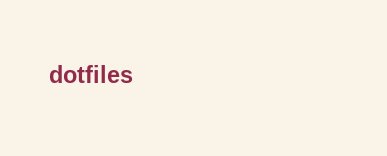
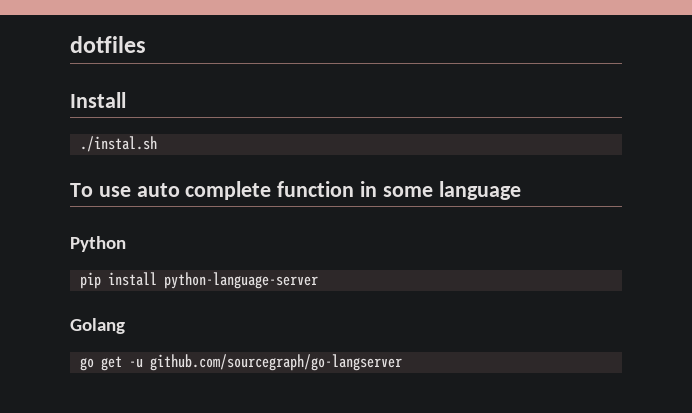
+ Install
+ ./instal.sh
+ To use auto complete function in some language
+ Python
+ pip install python-language-server
+ Golang
+ go get -u github.com/sourcegraph/go-langserver

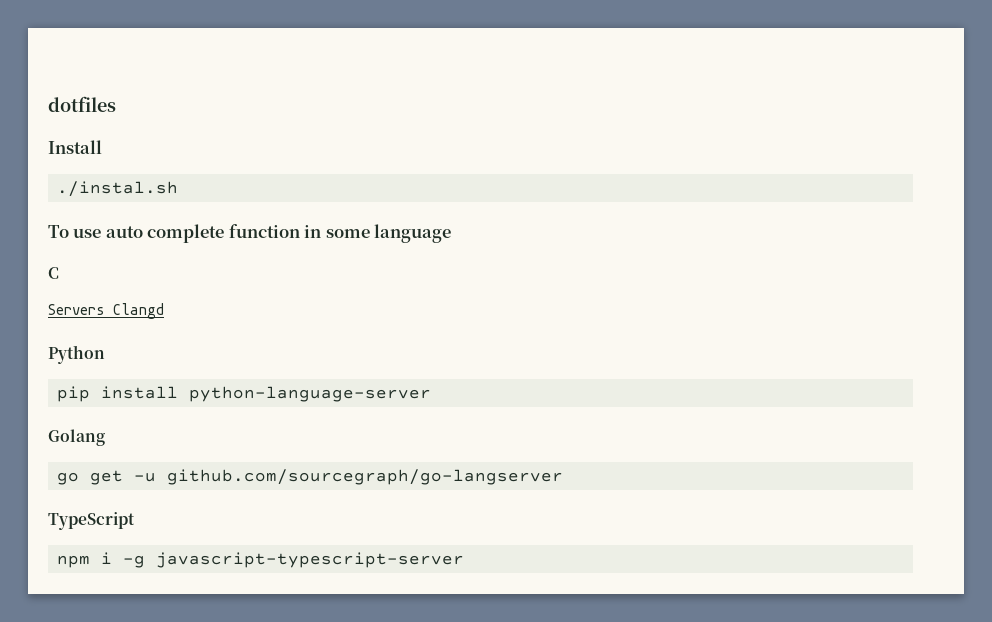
+ C
+ Servers Clangd
+ TypeScript
+ npm i -g javascript-typescript-server

